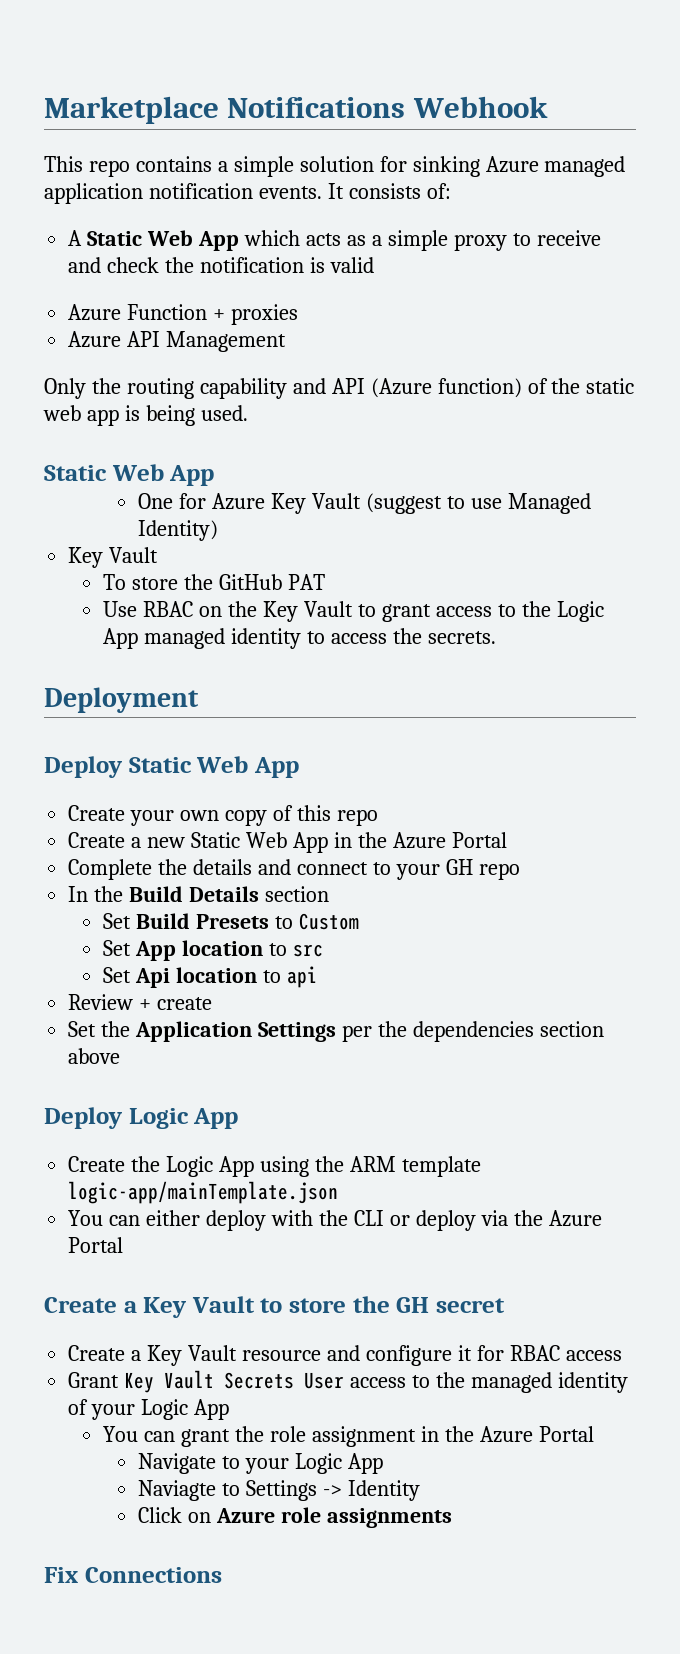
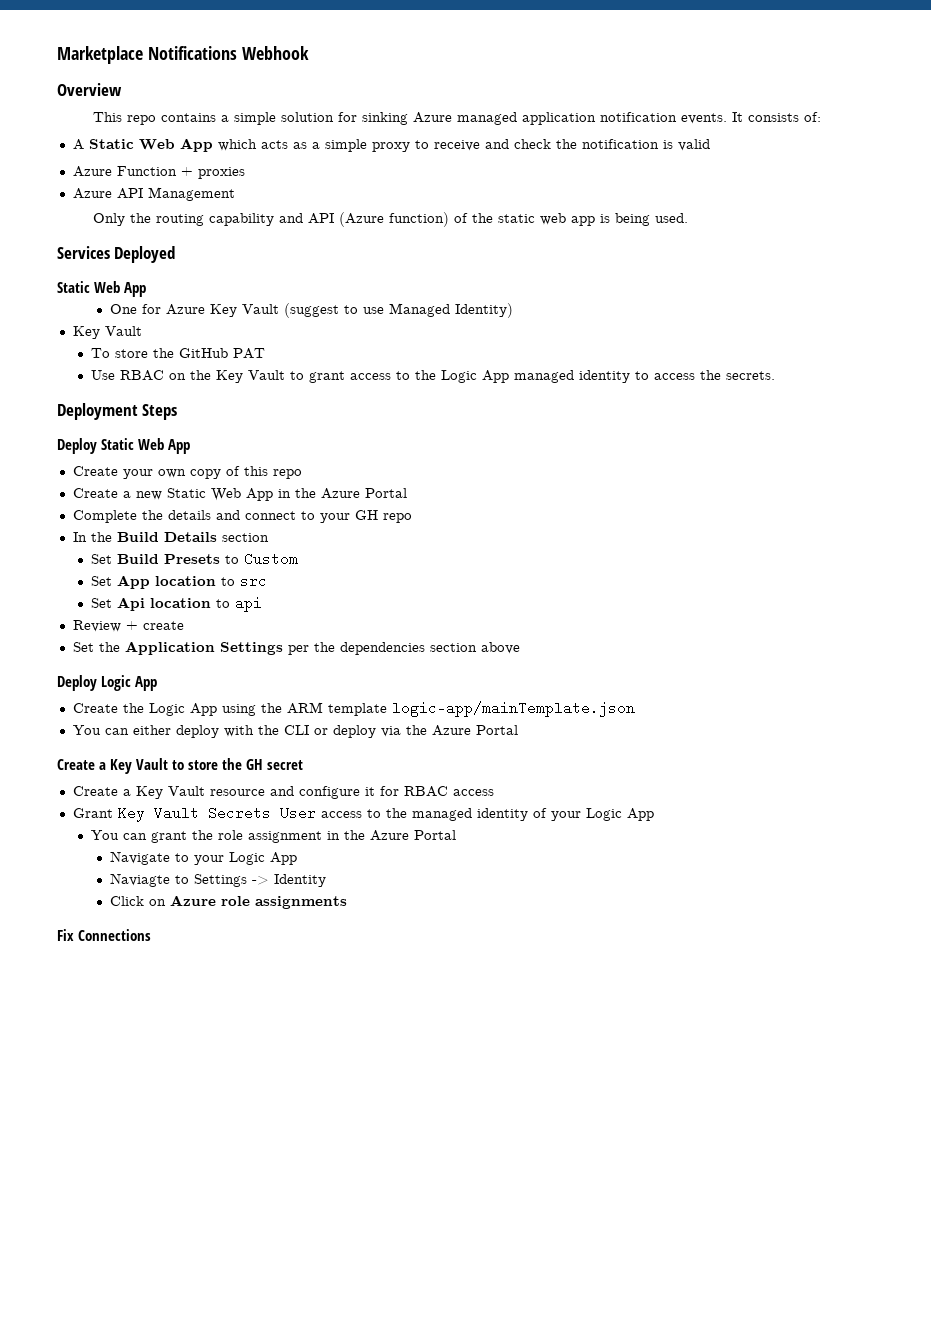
+ Overview
+ Services Deployed
- Deployment
+ Deployment Steps

